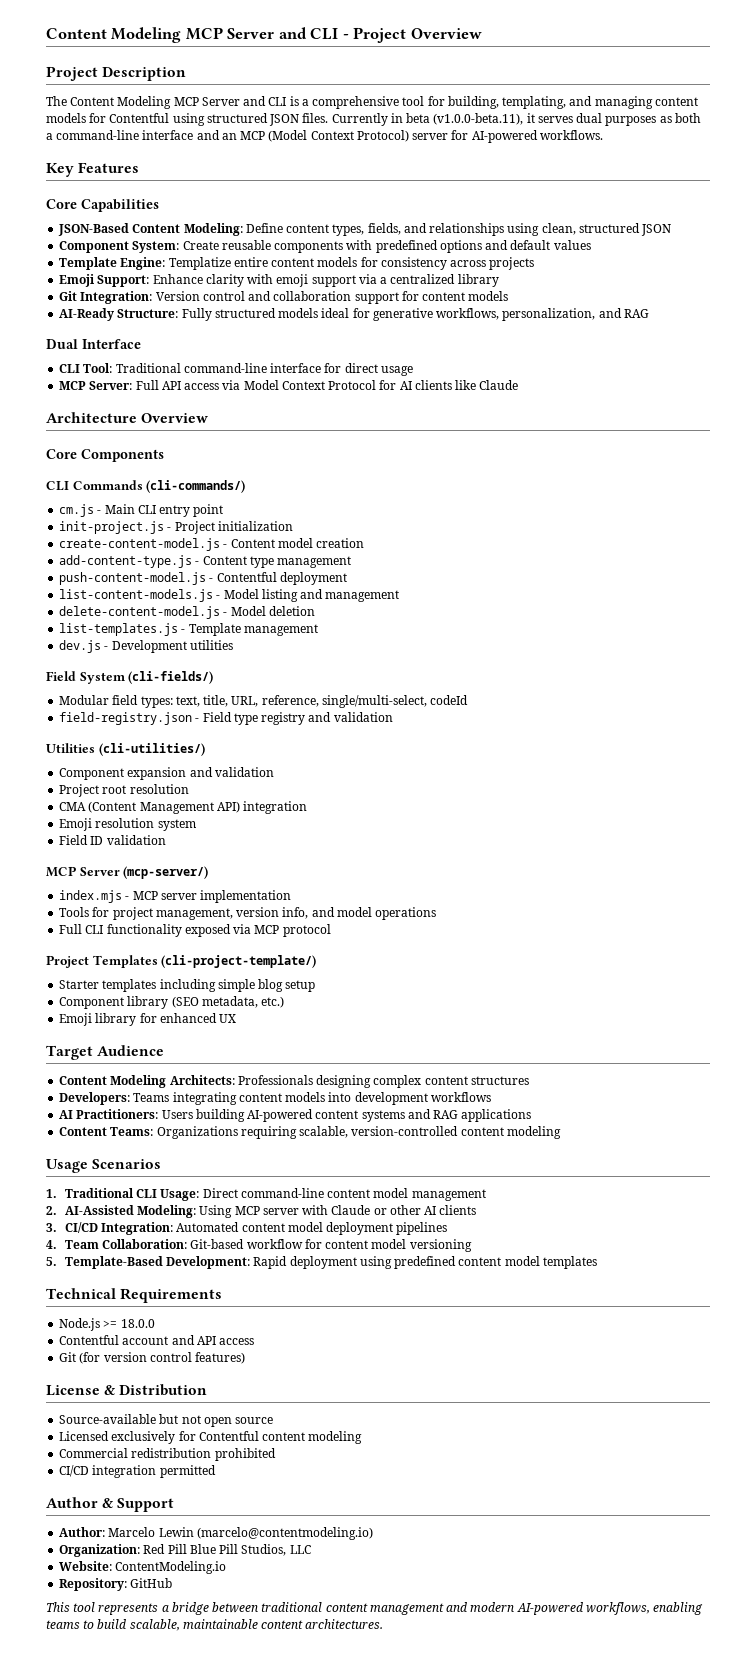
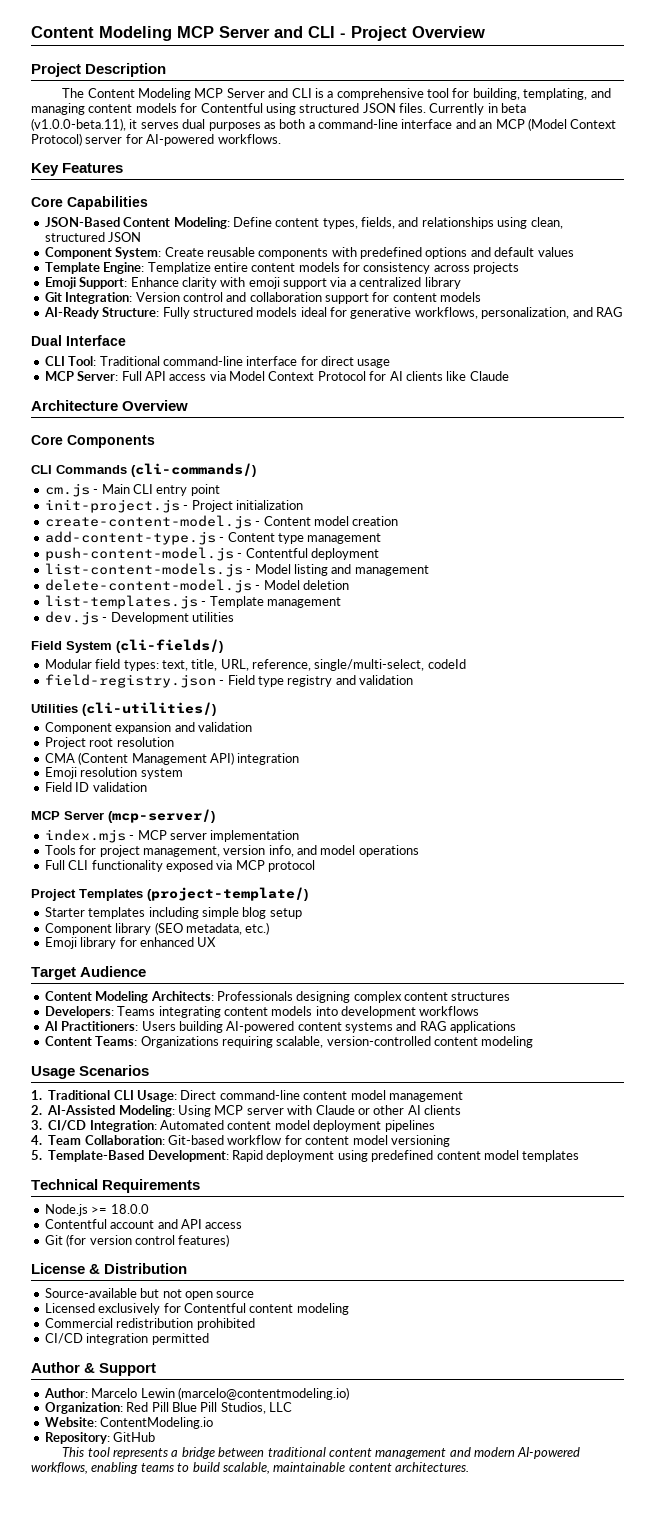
- Project Templates (cli-project-template/)
+ Project Templates (project-template/)

